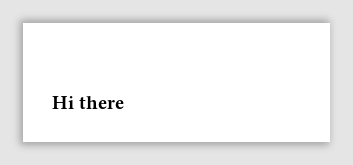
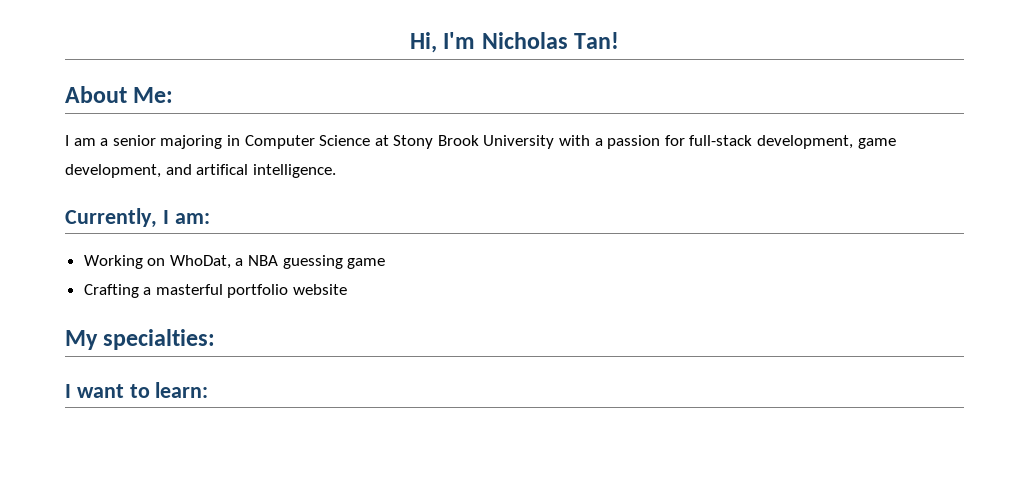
- Hi there
+ Hi, I'm Nicholas Tan!
+ About Me:
+ I am a senior majoring in Computer Science at Stony Brook University with a passion for full-stack development, game development, and artifical intelligence.
+ Currently, I am:
+ Working on WhoDat, a NBA guessing game
+ Crafting a masterful portfolio website
+ My specialties:
+ I want to learn:

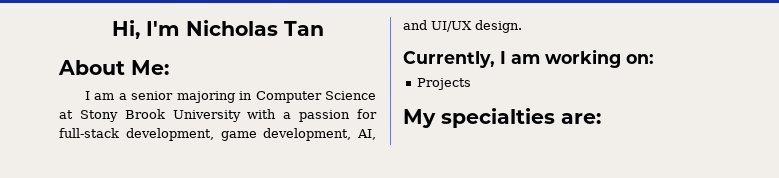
- Hi, I'm Nicholas Tan!
+ Hi, I'm Nicholas Tan
- I am a senior majoring in Computer Science at Stony Brook University with a passion for full-stack development, game development, and artifical intelligence.
- Currently, I am:
- Working on WhoDat, a NBA guessing game
- Crafting a masterful portfolio website
- My specialties:
- I want to learn:
+ I am a senior majoring in Computer Science at Stony Brook University with a passion for full-stack development, game development, AI, and UI/UX design.
+ Currently, I am working on:
+ Projects
+ My specialties are:

